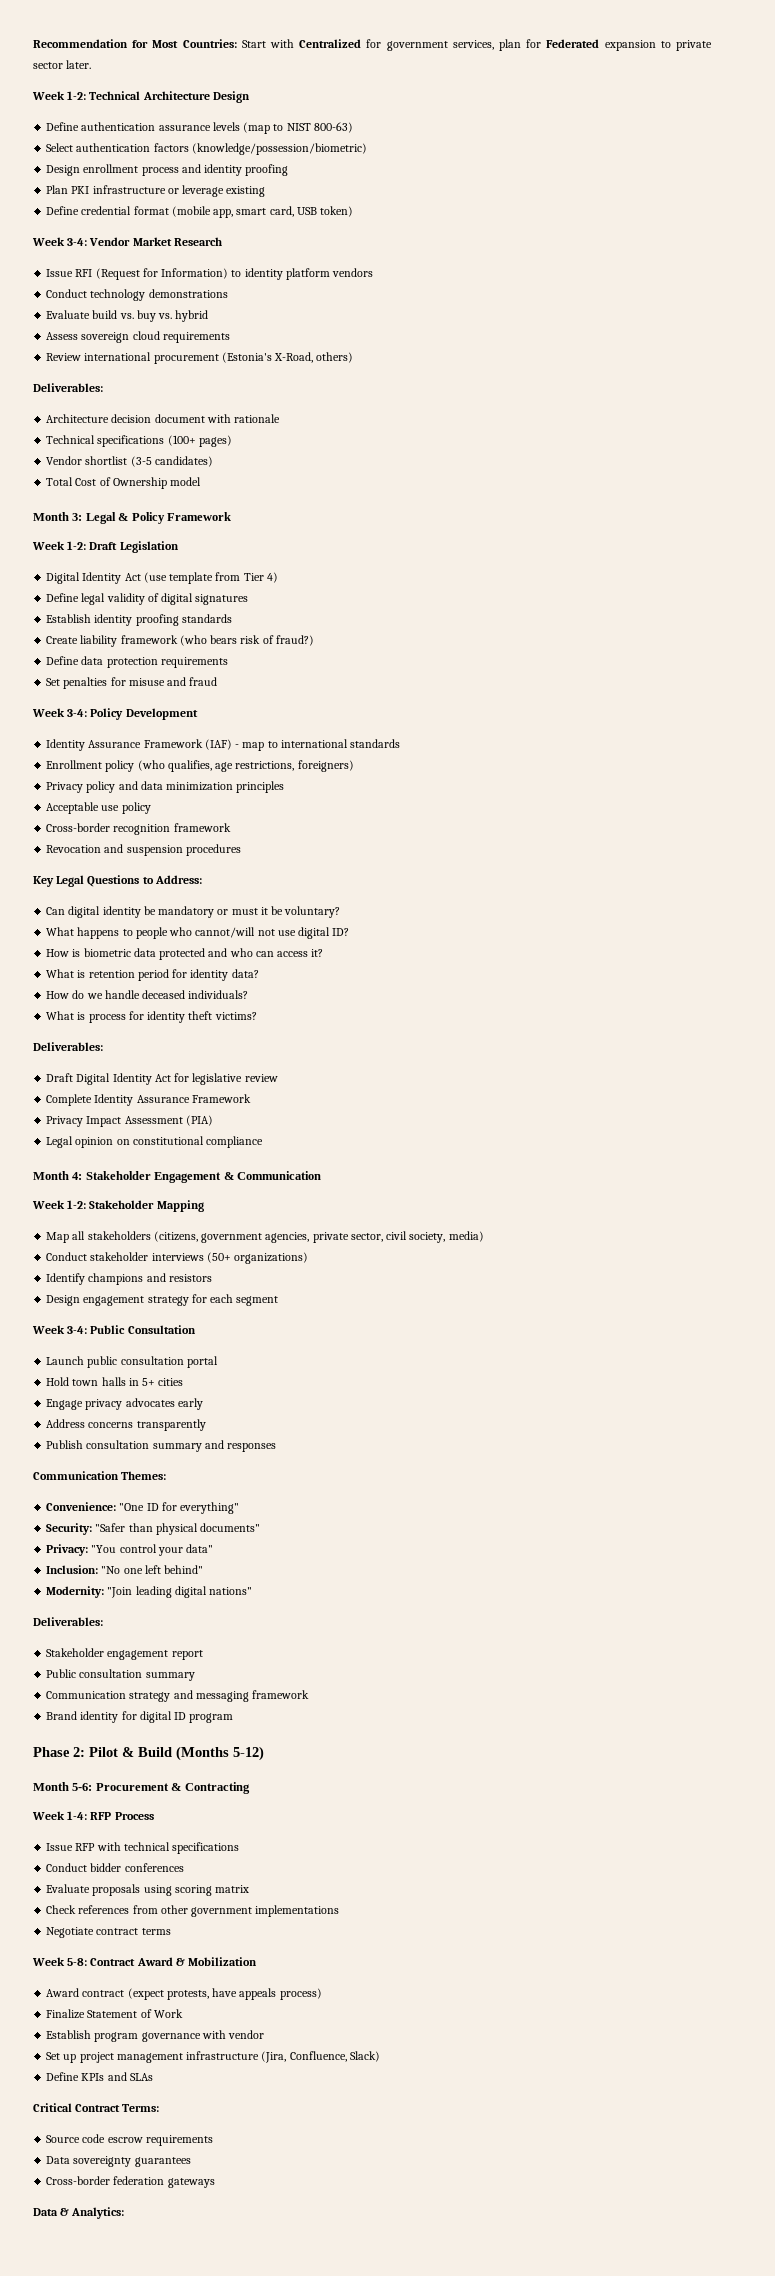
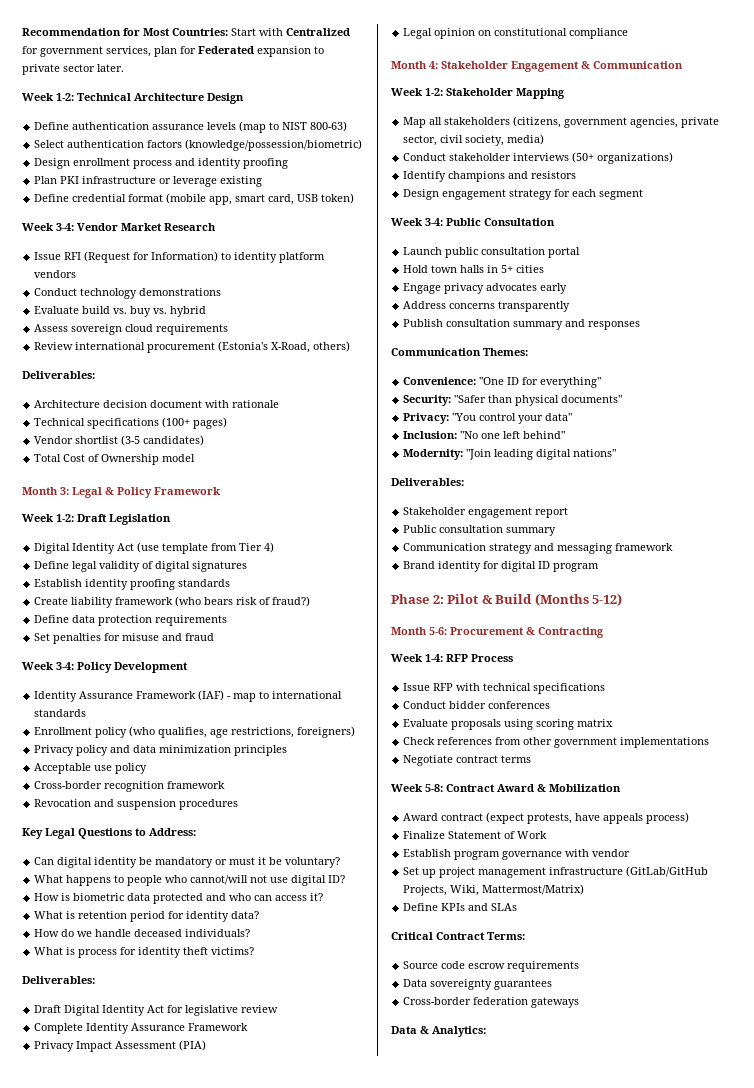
- Set up project management infrastructure (Jira, Confluence, Slack)
+ Set up project management infrastructure (GitLab/GitHub Projects, Wiki, Mattermost/Matrix)

